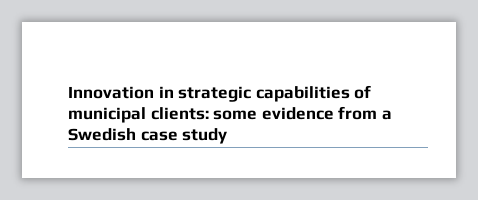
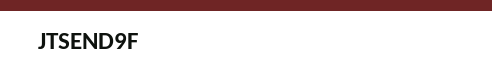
- Innovation in strategic capabilities of municipal clients: some evidence from a Swedish case study
+ JTSEND9F

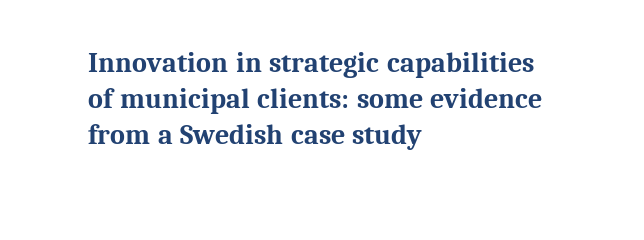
- JTSEND9F
+ Innovation in strategic capabilities of municipal clients: some evidence from a Swedish case study

